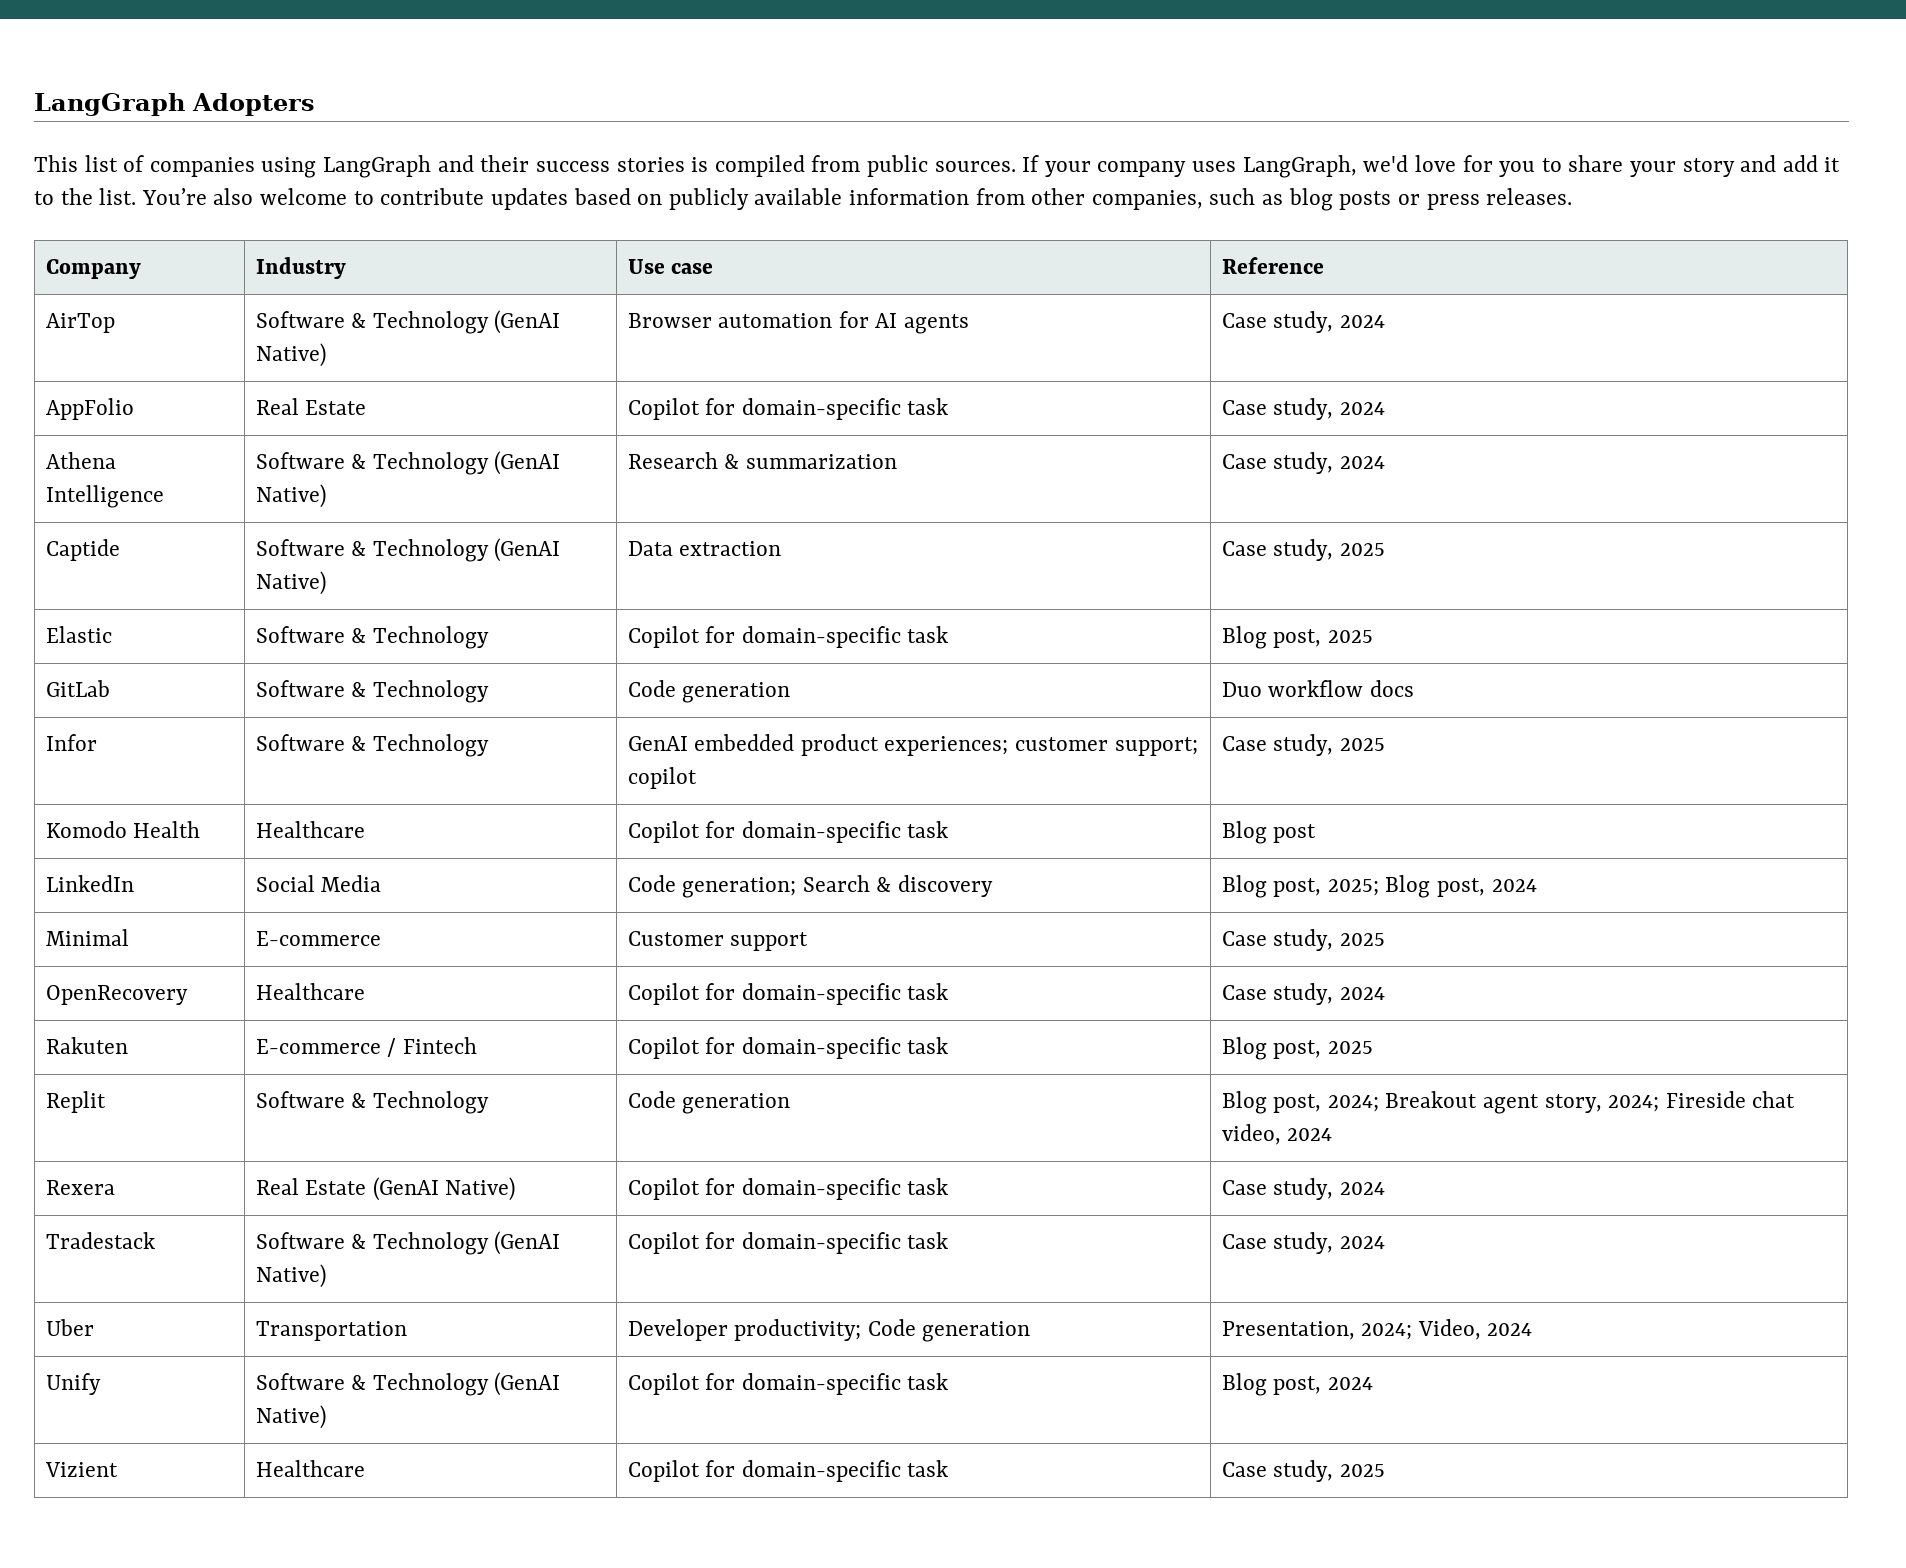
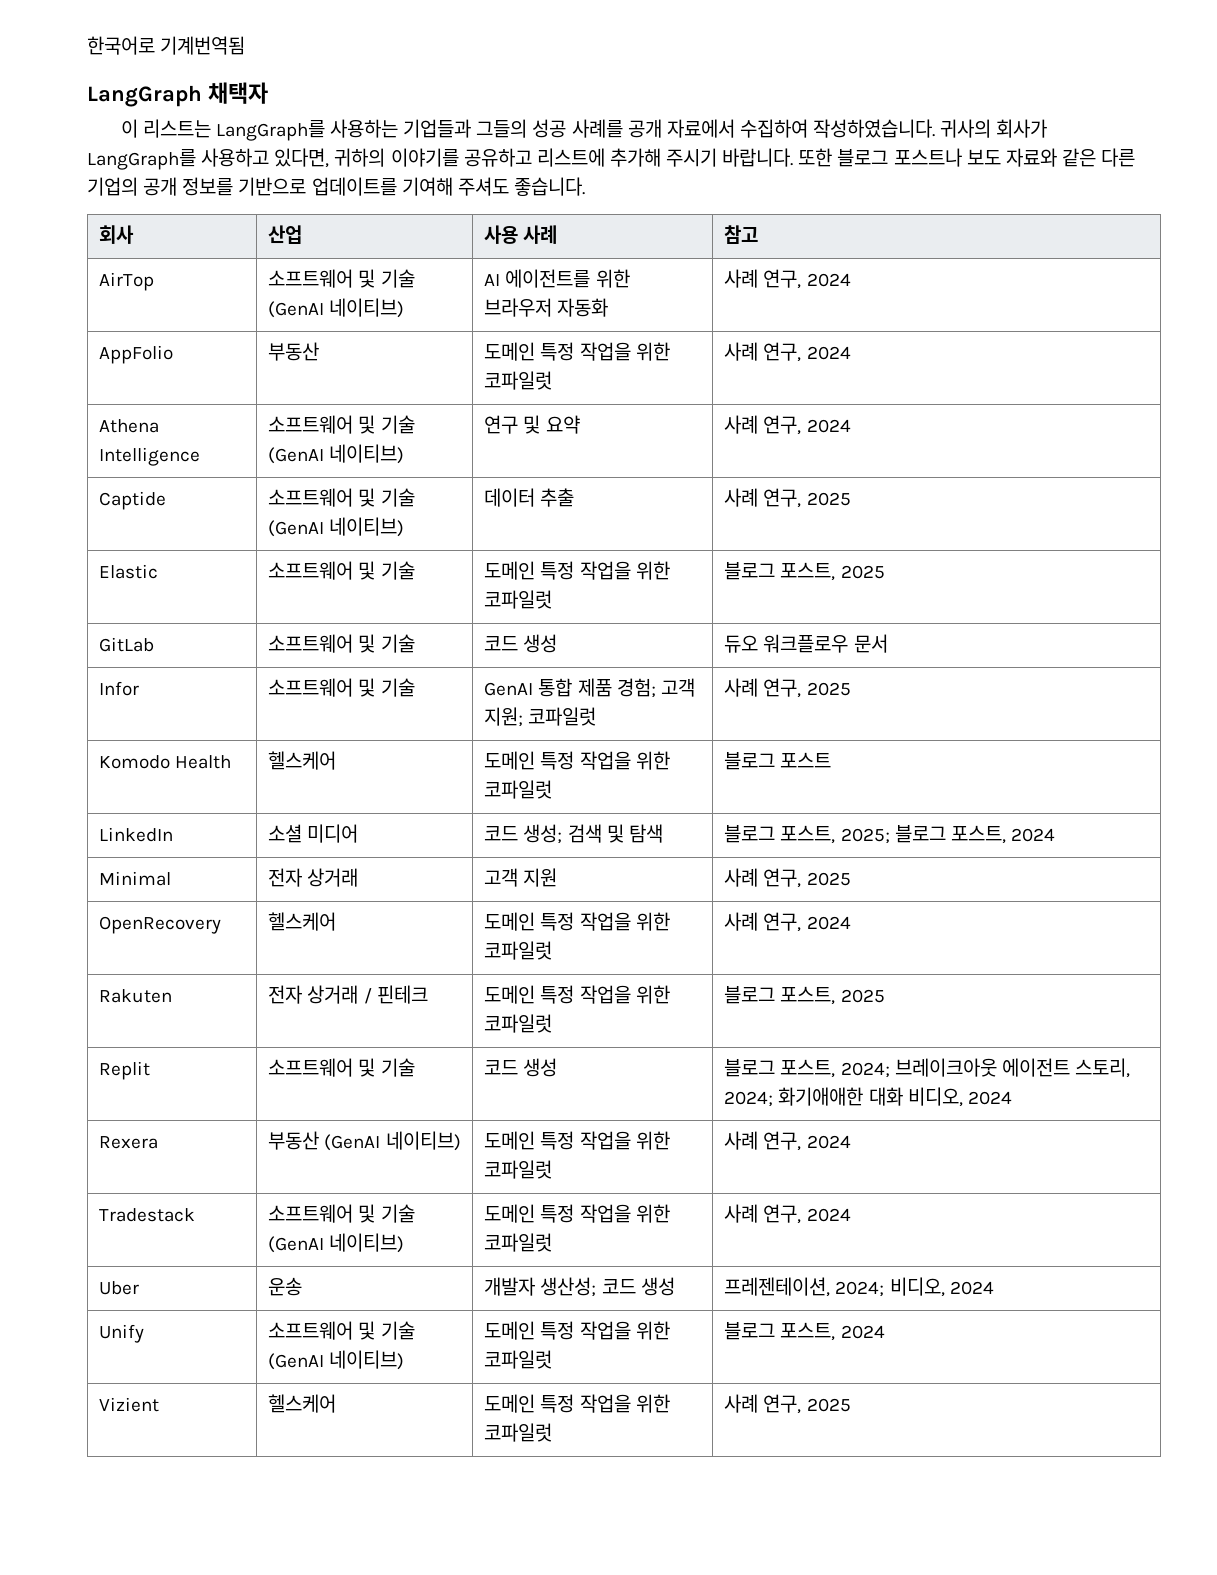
- LangGraph Adopters
- This list of companies using LangGraph and their success stories is compiled from public sources. If your company uses LangGraph, we'd love for you to share your story and add it to the list. You’re also welcome to contribute updates based on publicly available information from other companies, such as blog posts or press releases.
- Company | Industry | Use case | Reference
- AirTop | Software & Technology (GenAI Native) | Browser automation for AI agents | Case study, 2024
- AppFolio | Real Estate | Copilot for domain-specific task | Case study, 2024
- Athena Intelligence | Software & Technology (GenAI Native) | Research & summarization | Case study, 2024
- Captide | Software & Technology (GenAI Native) | Data extraction | Case study, 2025
- Elastic | Software & Technology | Copilot for domain-specific task | Blog post, 2025
- GitLab | Software & Technology | Code generation | Duo workflow docs
- Infor | Software & Technology | GenAI embedded product experiences; customer support; copilot | Case study, 2025
- Komodo Health | Healthcare | Copilot for domain-specific task | Blog post
- LinkedIn | Social Media | Code generation; Search & discovery | Blog post, 2025; Blog post, 2024
- Minimal | E-commerce | Customer support | Case study, 2025
- OpenRecovery | Healthcare | Copilot for domain-specific task | Case study, 2024
- Rakuten | E-commerce / Fintech | Copilot for domain-specific task | Blog post, 2025
- Replit | Software & Technology | Code generation | Blog post, 2024; Breakout agent story, 2024; Fireside chat video, 2024
- Rexera | Real Estate (GenAI Native) | Copilot for domain-specific task | Case study, 2024
- Tradestack | Software & Technology (GenAI Native) | Copilot for domain-specific task | Case study, 2024
- Uber | Transportation | Developer productivity; Code generation | Presentation, 2024; Video, 2024
- Unify | Software & Technology (GenAI Native) | Copilot for domain-specific task | Blog post, 2024
- Vizient | Healthcare | Copilot for domain-specific task | Case study, 2025
+ 한국어로 기계번역됨
+ LangGraph 채택자
+ 이 리스트는 LangGraph를 사용하는 기업들과 그들의 성공 사례를 공개 자료에서 수집하여 작성하였습니다. 귀사의 회사가 LangGraph를 사용하고 있다면, 귀하의 이야기를 공유하고 리스트에 추가해 주시기 바랍니다. 또한 블로그 포스트나 보도 자료와 같은 다른 기업의 공개 정보를 기반으로 업데이트를 기여해 주셔도 좋습니다.
+ 회사 | 산업 | 사용 사례 | 참고
+ AirTop | 소프트웨어 및 기술 (GenAI 네이티브) | AI 에이전트를 위한 브라우저 자동화 | 사례 연구, 2024
+ AppFolio | 부동산 | 도메인 특정 작업을 위한 코파일럿 | 사례 연구, 2024
+ Athena Intelligence | 소프트웨어 및 기술 (GenAI 네이티브) | 연구 및 요약 | 사례 연구, 2024
+ Captide | 소프트웨어 및 기술 (GenAI 네이티브) | 데이터 추출 | 사례 연구, 2025
+ Elastic | 소프트웨어 및 기술 | 도메인 특정 작업을 위한 코파일럿 | 블로그 포스트, 2025
+ GitLab | 소프트웨어 및 기술 | 코드 생성 | 듀오 워크플로우 문서
+ Infor | 소프트웨어 및 기술 | GenAI 통합 제품 경험; 고객 지원; 코파일럿 | 사례 연구, 2025
+ Komodo Health | 헬스케어 | 도메인 특정 작업을 위한 코파일럿 | 블로그 포스트
+ LinkedIn | 소셜 미디어 | 코드 생성; 검색 및 탐색 | 블로그 포스트, 2025; 블로그 포스트, 2024
+ Minimal | 전자 상거래 | 고객 지원 | 사례 연구, 2025
+ OpenRecovery | 헬스케어 | 도메인 특정 작업을 위한 코파일럿 | 사례 연구, 2024
+ Rakuten | 전자 상거래 / 핀테크 | 도메인 특정 작업을 위한 코파일럿 | 블로그 포스트, 2025
+ Replit | 소프트웨어 및 기술 | 코드 생성 | 블로그 포스트, 2024; 브레이크아웃 에이전트 스토리, 2024; 화기애애한 대화 비디오, 2024
+ Rexera | 부동산 (GenAI 네이티브) | 도메인 특정 작업을 위한 코파일럿 | 사례 연구, 2024
+ Tradestack | 소프트웨어 및 기술 (GenAI 네이티브) | 도메인 특정 작업을 위한 코파일럿 | 사례 연구, 2024
+ Uber | 운송 | 개발자 생산성; 코드 생성 | 프레젠테이션, 2024; 비디오, 2024
+ Unify | 소프트웨어 및 기술 (GenAI 네이티브) | 도메인 특정 작업을 위한 코파일럿 | 블로그 포스트, 2024
+ Vizient | 헬스케어 | 도메인 특정 작업을 위한 코파일럿 | 사례 연구, 2025

